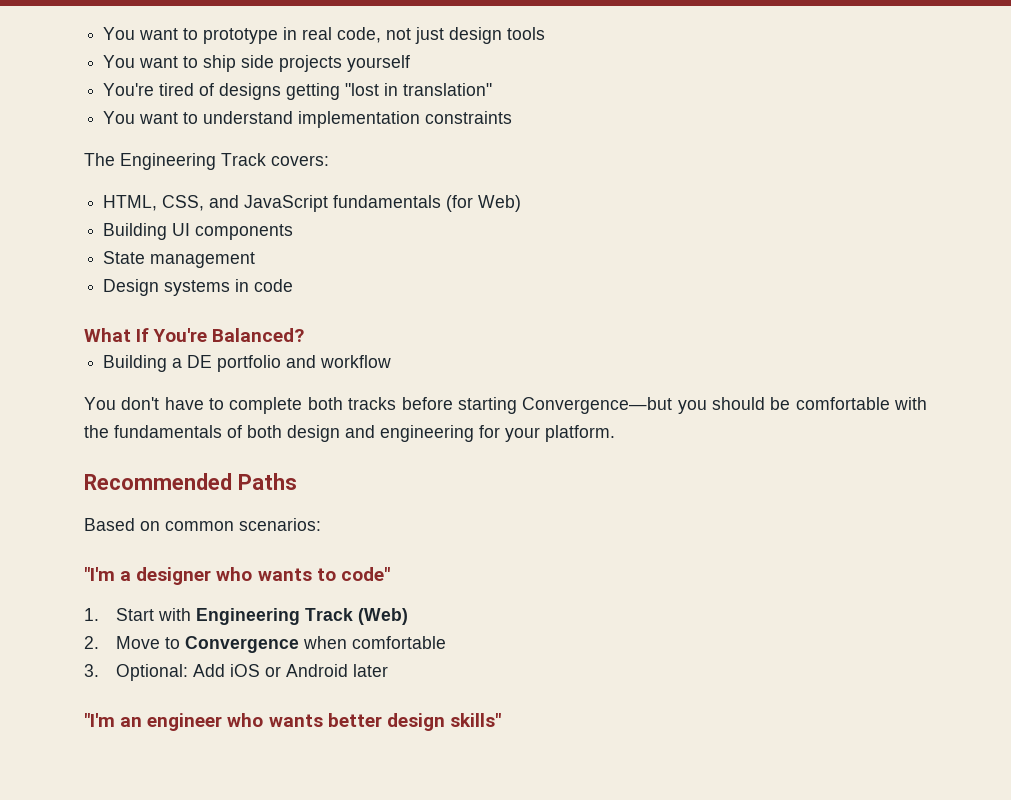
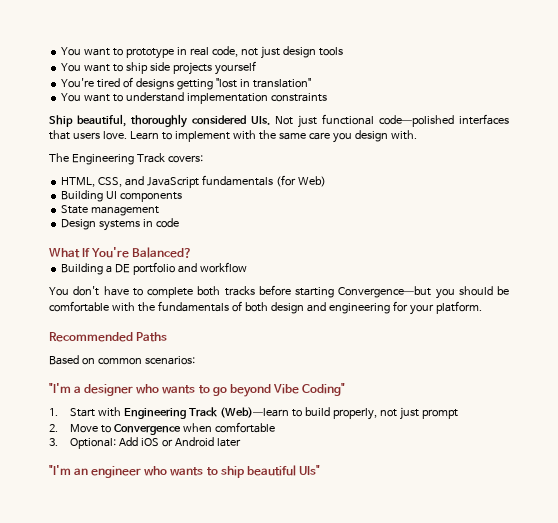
+ Ship beautiful, thoroughly considered UIs. Not just functional code—polished interfaces that users love. Learn to implement with the same care you design with.
- "I'm a designer who wants to code"
+ "I'm a designer who wants to go beyond Vibe Coding"
- 1. Start with Engineering Track (Web)
+ 1. Start with Engineering Track (Web)—learn to build properly, not just prompt
- "I'm an engineer who wants better design skills"
+ "I'm an engineer who wants to ship beautiful UIs"

